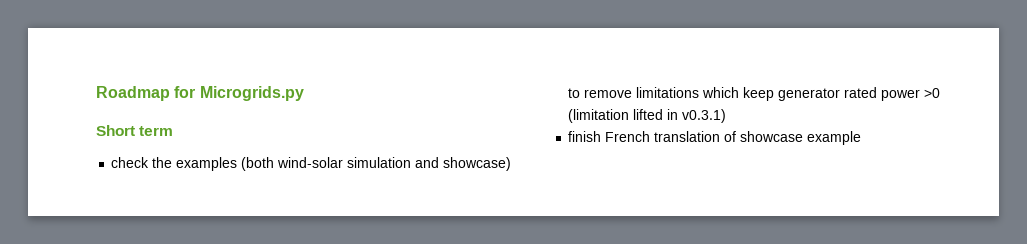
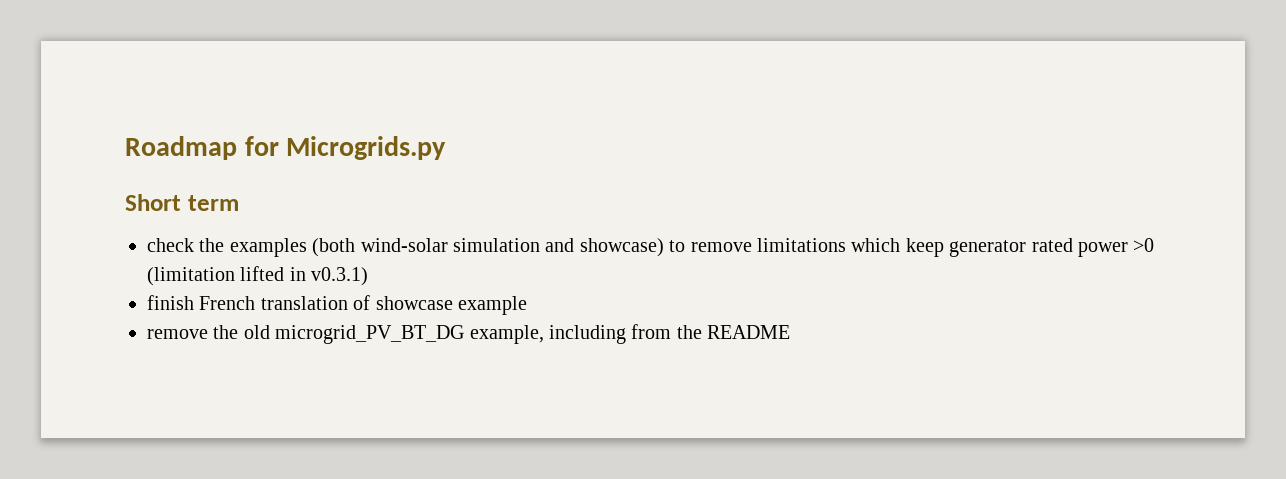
+ remove the old microgrid_PV_BT_DG example, including from the README

